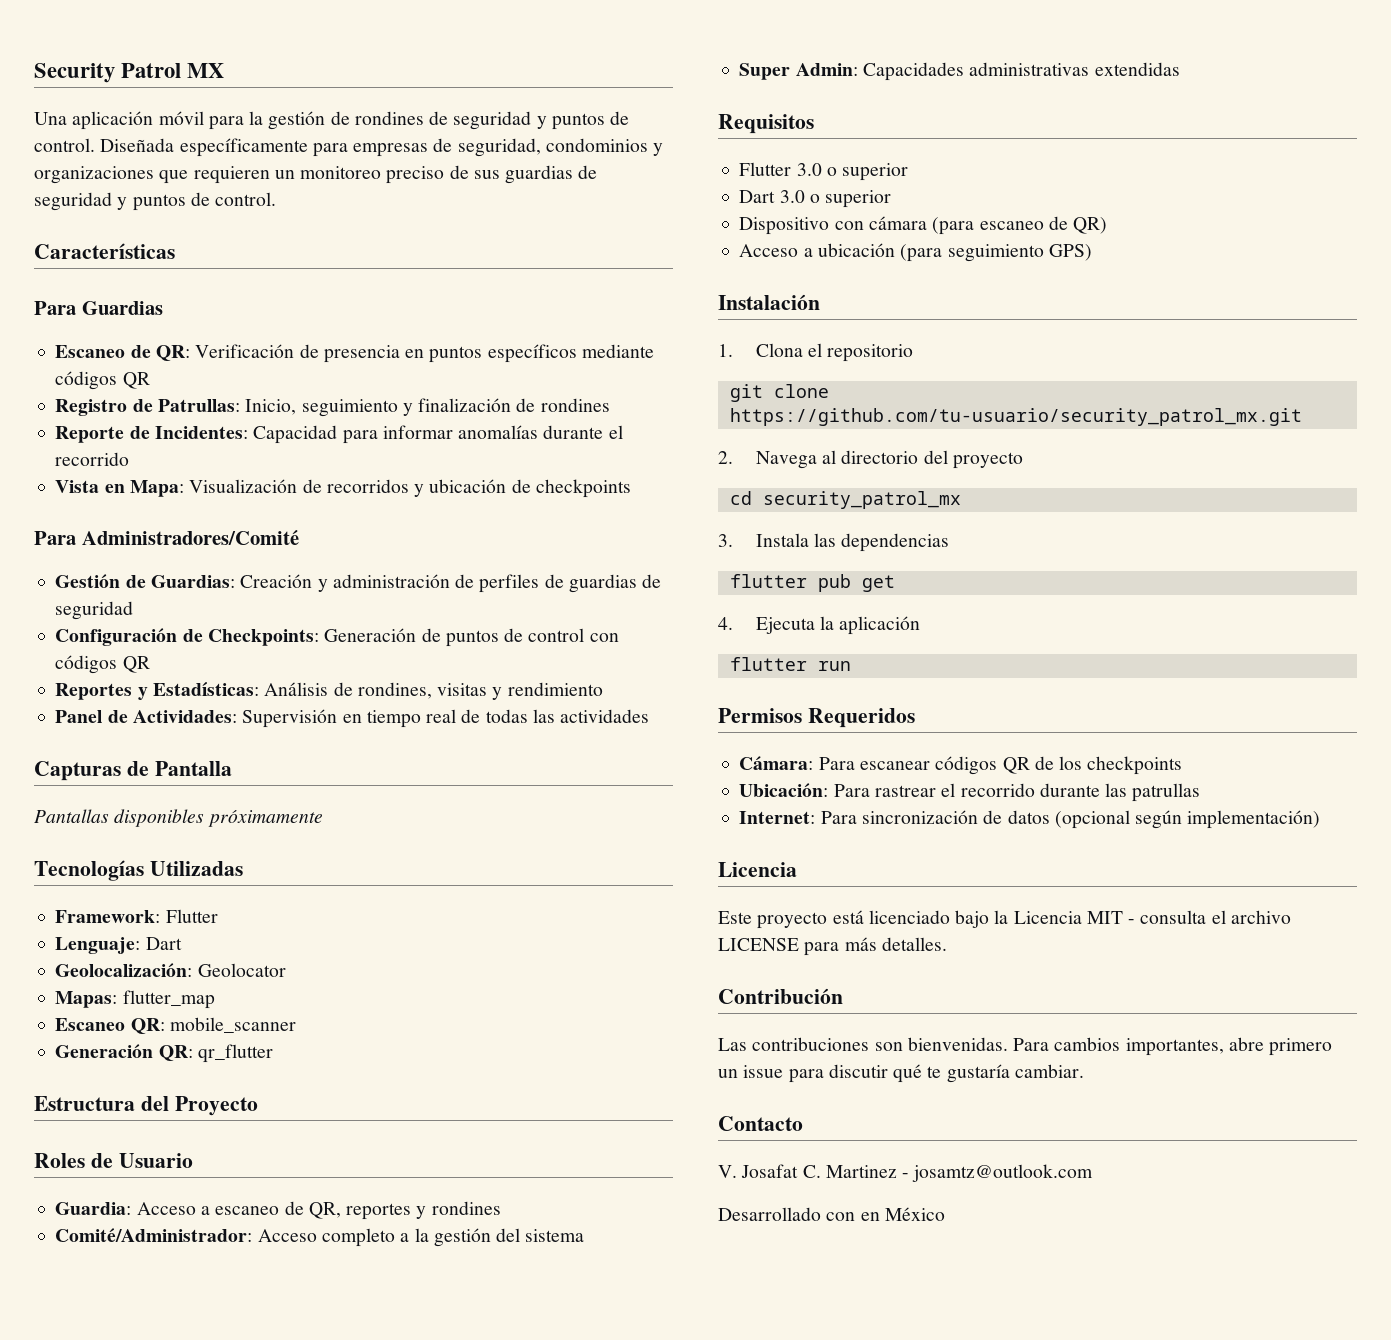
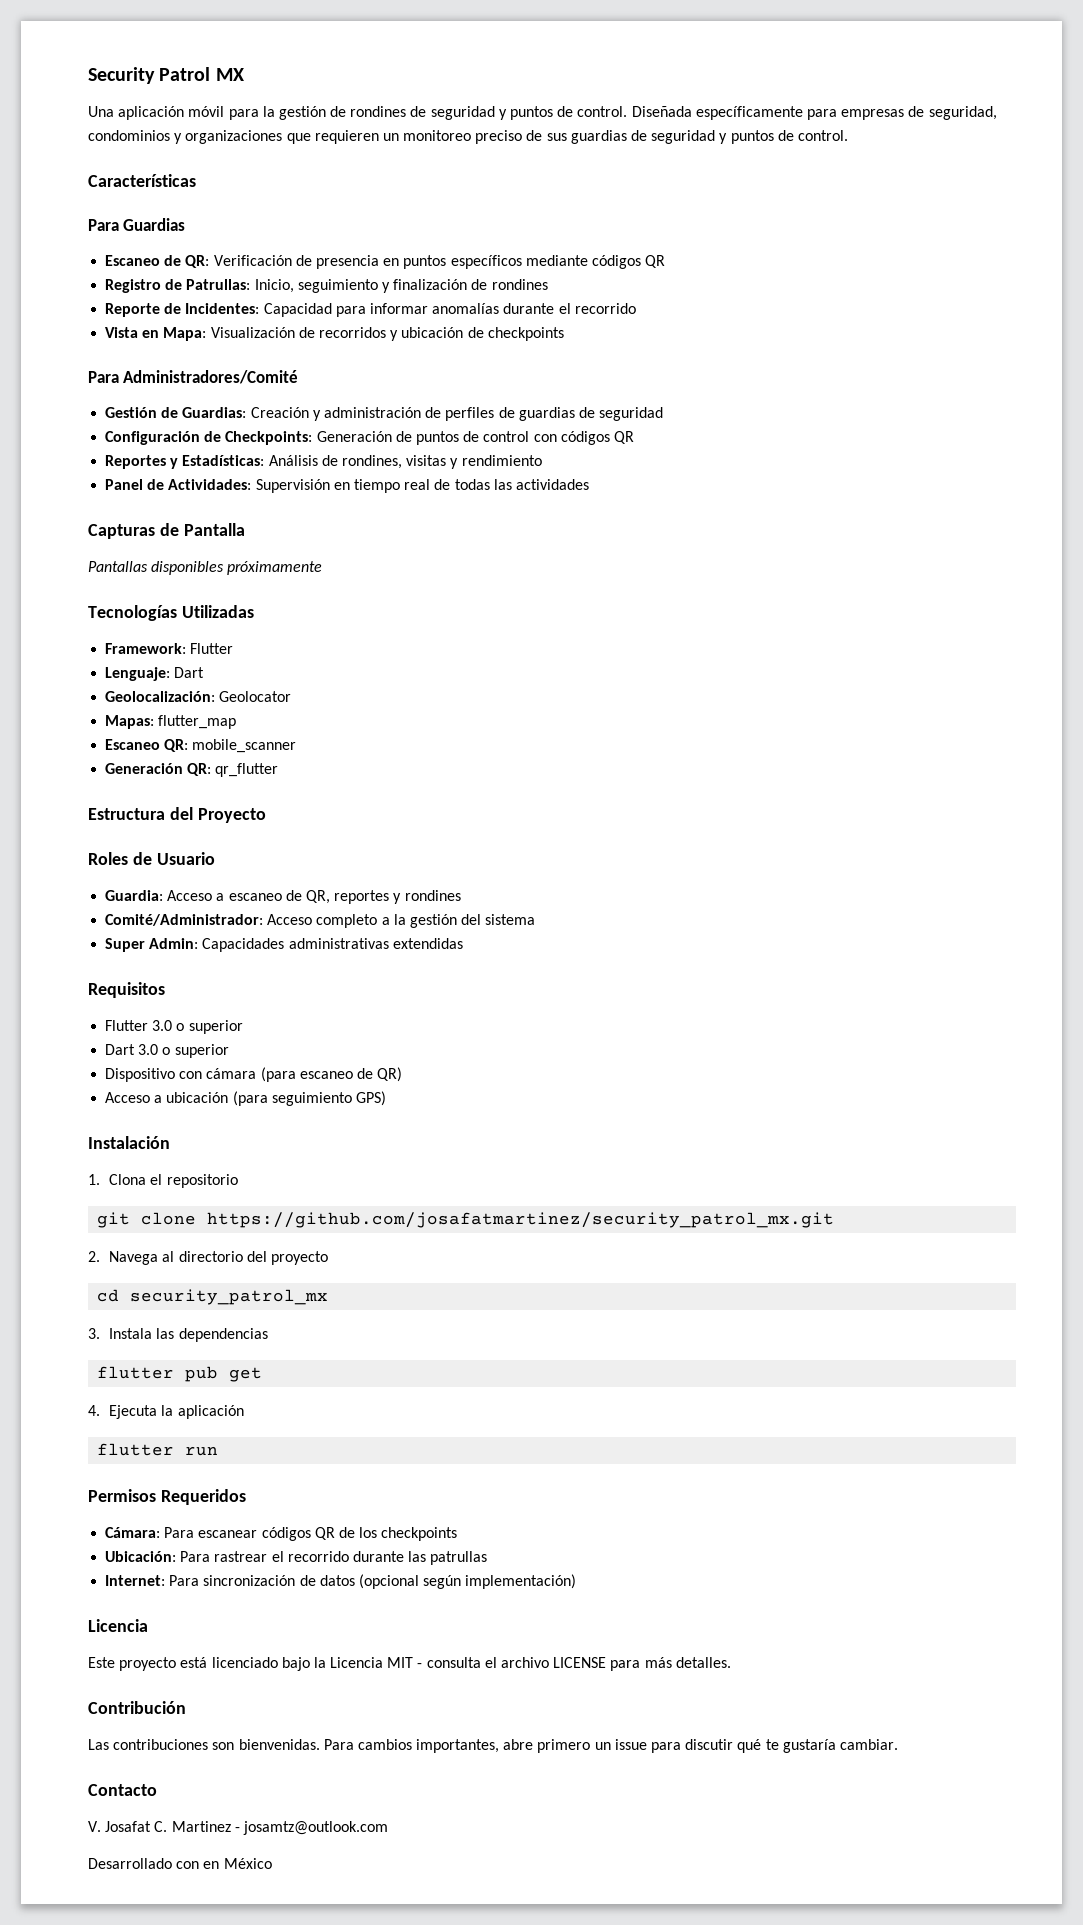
- git clone https://github.com/tu-usuario/security_patrol_mx.git
+ git clone https://github.com/josafatmartinez/security_patrol_mx.git

